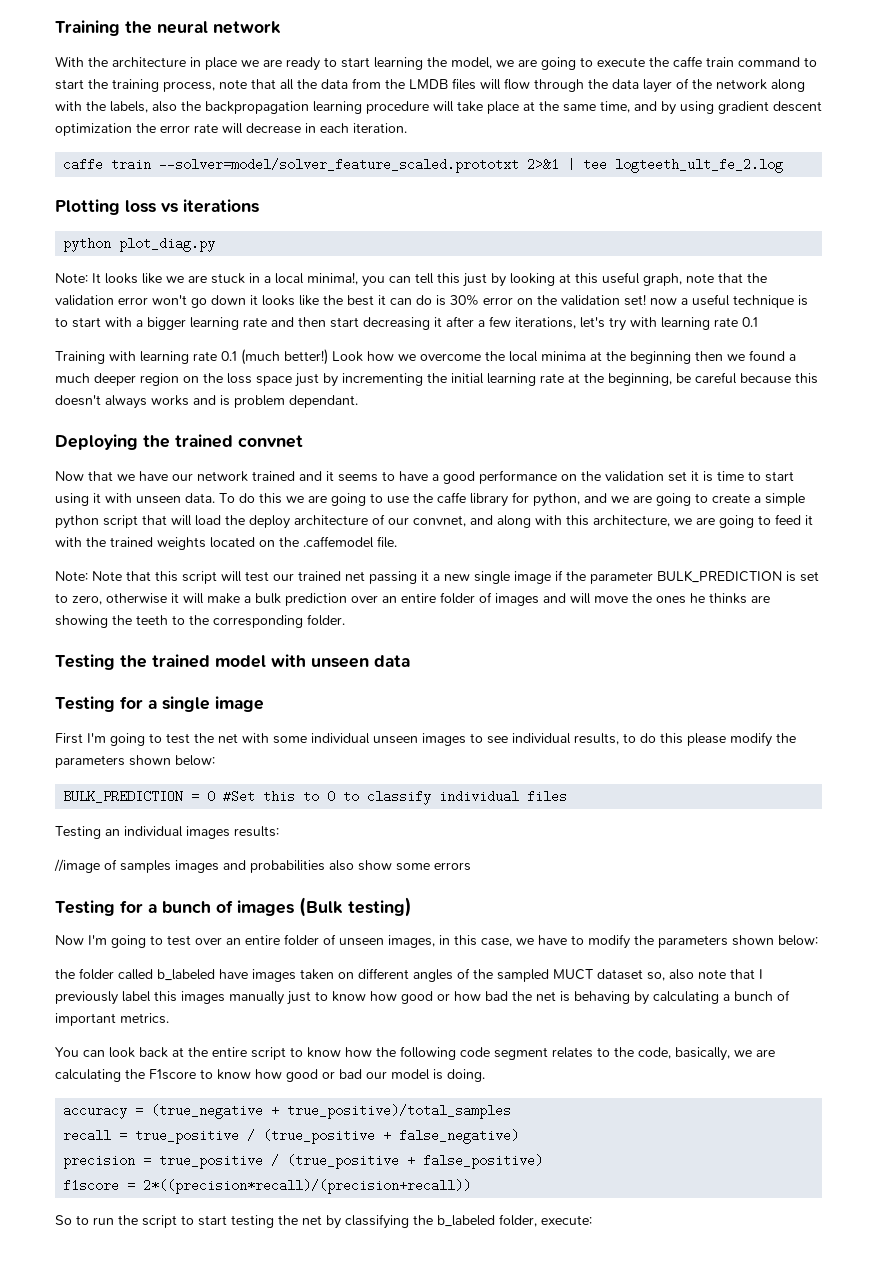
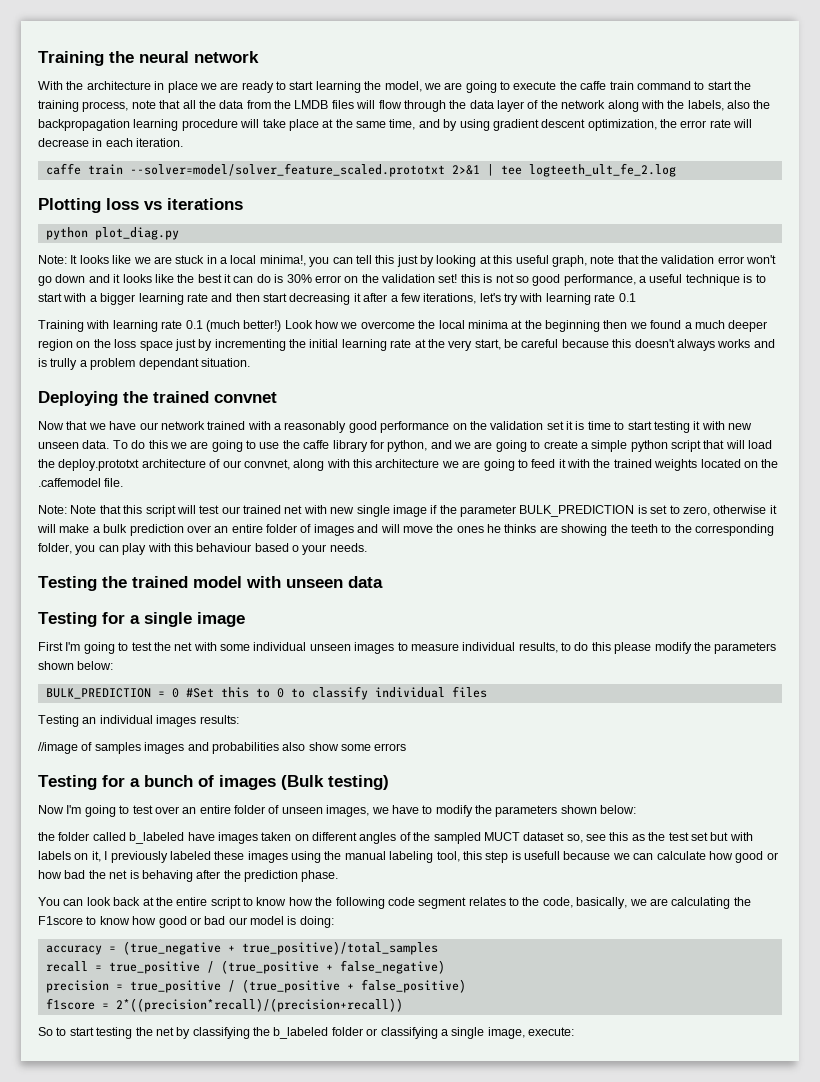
- With the architecture in place we are ready to start learning the model, we are going to execute the caffe train command to start the training process, note that all the data from the LMDB files will flow through the data layer of the network along with the labels, also the backpropagation learning procedure will take place at the same time, and by using gradient descent optimization the error rate will decrease in each iteration.
+ With the architecture in place we are ready to start learning the model, we are going to execute the caffe train command to start the training process, note that all the data from the LMDB files will flow through the data layer of the network along with the labels, also the backpropagation learning procedure will take place at the same time, and by using gradient descent optimization, the error rate will decrease in each iteration.
- It looks like we are stuck in a local minima!, you can tell this just by looking at this useful graph, note that the validation error won't go down it looks like the best it can do is 30% error on the validation set! now a useful technique is to start with a bigger learning rate and then start decreasing it after a few iterations, let's try with learning rate 0.1
+ It looks like we are stuck in a local minima!, you can tell this just by looking at this useful graph, note that the validation error won't go down and it looks like the best it can do is 30% error on the validation set! this is not so good performance, a useful technique is to start with a bigger learning rate and then start decreasing it after a few iterations, let's try with learning rate 0.1
- Look how we overcome the local minima at the beginning then we found a much deeper region on the loss space just by incrementing the initial learning rate at the beginning, be careful because this doesn't always works and is problem dependant.
+ Look how we overcome the local minima at the beginning then we found a much deeper region on the loss space just by incrementing the initial learning rate at the very start, be careful because this doesn't always works and is trully a problem dependant situation.
- Now that we have our network trained and it seems to have a good performance on the validation set it is time to start using it with unseen data.
+ Now that we have our network trained with a reasonably good performance on the validation set it is time to start testing it with new unseen data.
- To do this we are going to use the caffe library for python, and we are going to create a simple python script that will load the deploy architecture of our convnet, and along with this architecture, we are going to feed it with the trained weights located on the .caffemodel file.
+ To do this we are going to use the caffe library for python, and we are going to create a simple python script that will load the deploy.prototxt architecture of our convnet, along with this architecture we are going to feed it with the trained weights located on the .caffemodel file.
- Note: Note that this script will test our trained net passing it a new single image if the parameter BULK_PREDICTION is set to zero, otherwise it will make a bulk prediction over an entire folder of images and will move the ones he thinks are showing the teeth to the corresponding folder.
+ Note: Note that this script will test our trained net with new single image if the parameter BULK_PREDICTION is set to zero, otherwise it will make a bulk prediction over an entire folder of images and will move the ones he thinks are showing the teeth to the corresponding folder, you can play with this behaviour based o your needs.
- First I'm going to test the net with some individual unseen images to see individual results, to do this please modify the parameters shown below:
+ First I'm going to test the net with some individual unseen images to measure individual results, to do this please modify the parameters shown below:
- Now I'm going to test over an entire folder of unseen images, in this case, we have to modify the parameters shown below:
+ Now I'm going to test over an entire folder of unseen images, we have to modify the parameters shown below:
- the folder called b_labeled have images taken on different angles of the sampled MUCT dataset so, also note that I previously label this images manually just to know how good or how bad the net is behaving by calculating a bunch of important metrics.
+ the folder called b_labeled have images taken on different angles of the sampled MUCT dataset so, see this as the test set but with labels on it, I previously labeled these images using the manual labeling tool, this step is usefull because we can calculate how good or how bad the net is behaving after the prediction phase.
- You can look back at the entire script to know how the following code segment relates to the code, basically, we are calculating the F1score to know how good or bad our model is doing.
+ You can look back at the entire script to know how the following code segment relates to the code, basically, we are calculating the F1score to know how good or bad our model is doing:
- So to run the script to start testing the net by classifying the b_labeled folder, execute:
+ So to start testing the net by classifying the b_labeled folder or classifying a single image, execute:

